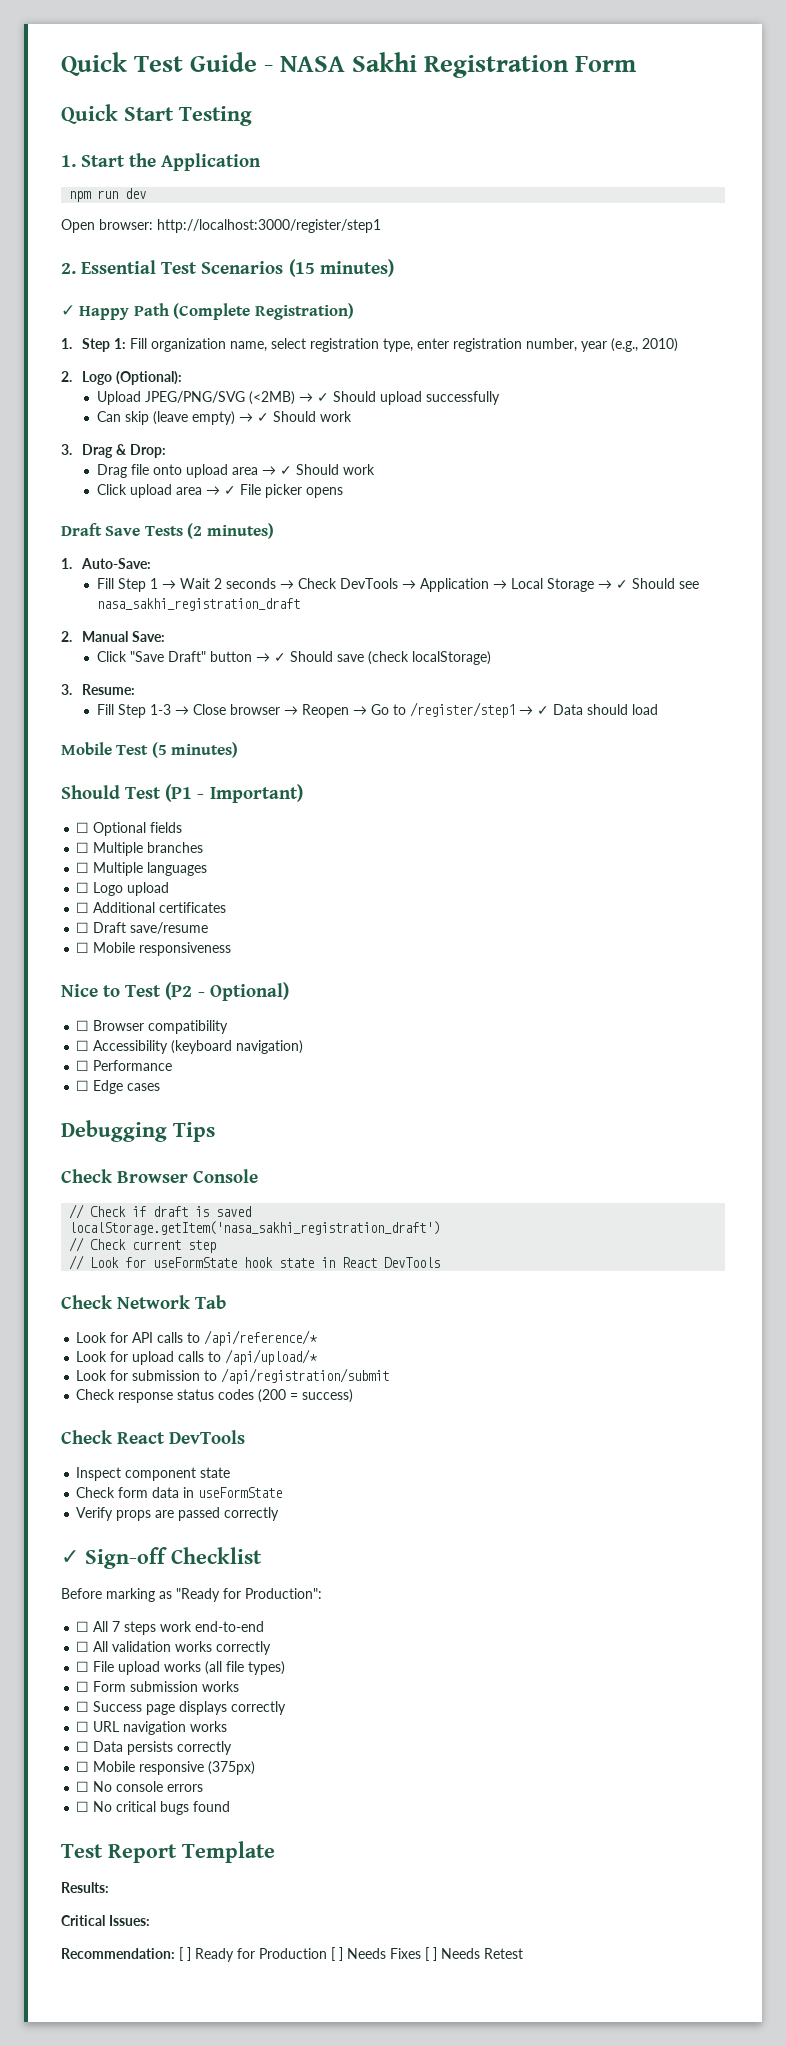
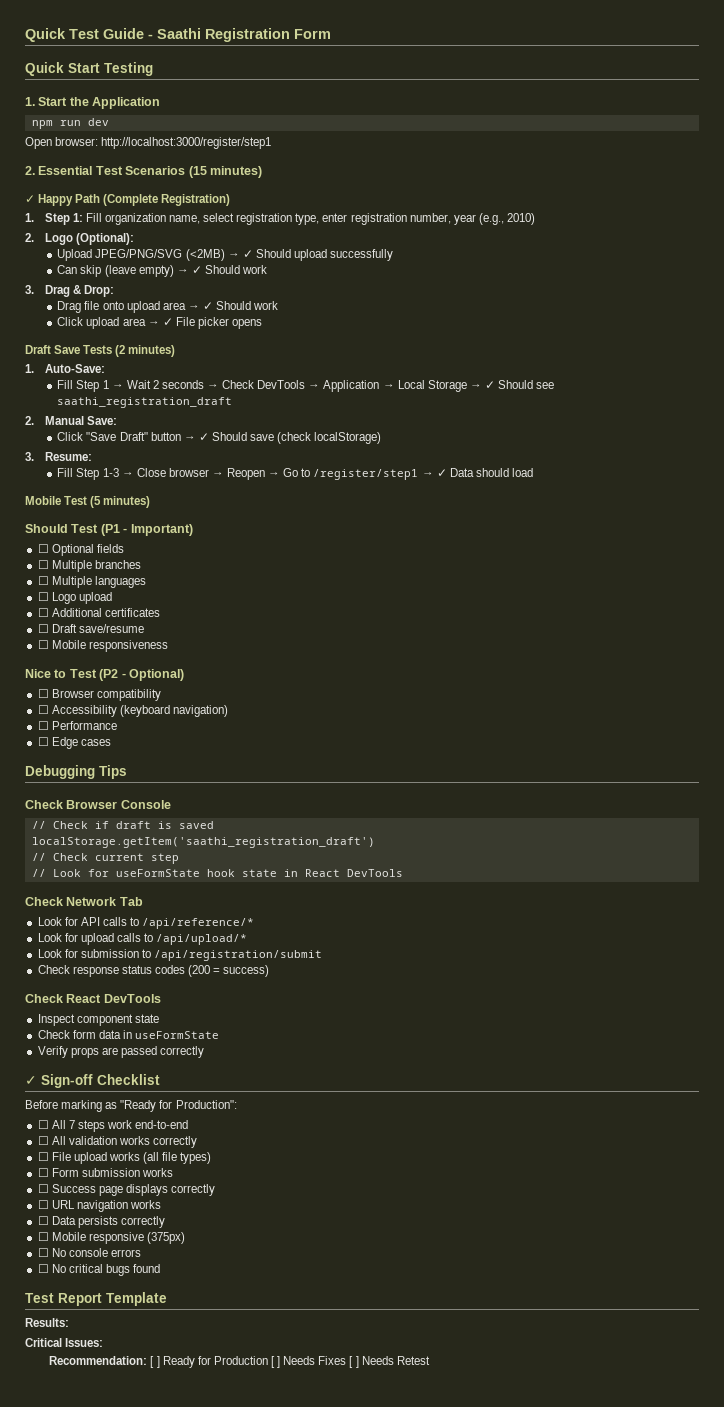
- Quick Test Guide - NASA Sakhi Registration Form
+ Quick Test Guide - Saathi Registration Form
- Fill Step 1 → Wait 2 seconds → Check DevTools → Application → Local Storage → ✓ Should see nasa_sakhi_registration_draft
+ Fill Step 1 → Wait 2 seconds → Check DevTools → Application → Local Storage → ✓ Should see saathi_registration_draft
- localStorage.getItem('nasa_sakhi_registration_draft')
+ localStorage.getItem('saathi_registration_draft')

